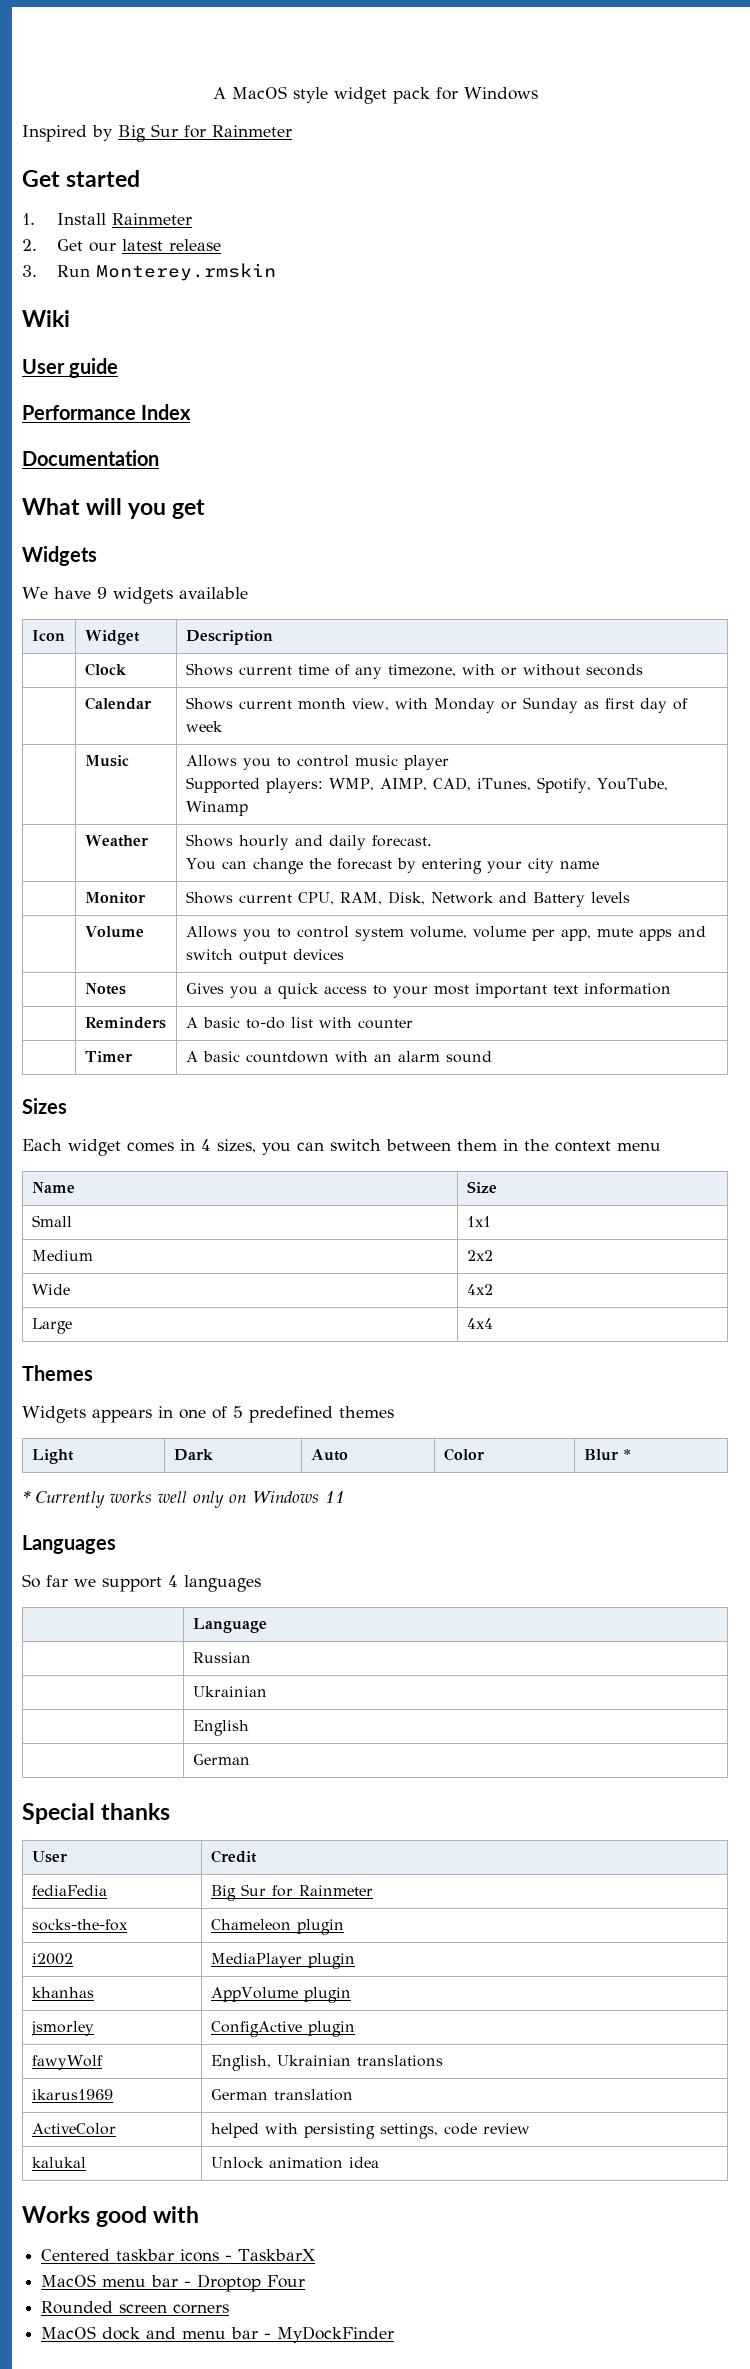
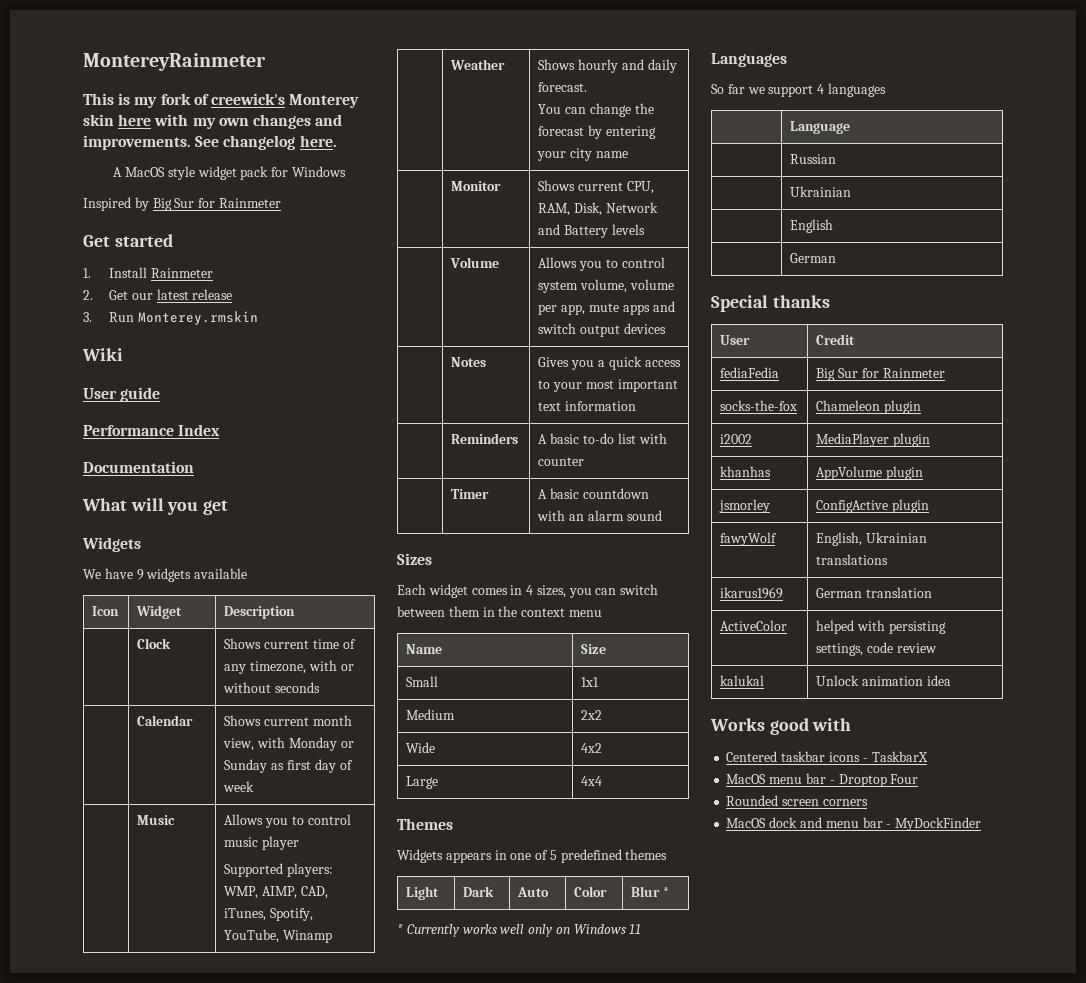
+ MontereyRainmeter
+ This is my fork of creewick's Monterey skin here with my own changes and improvements. See changelog here.

